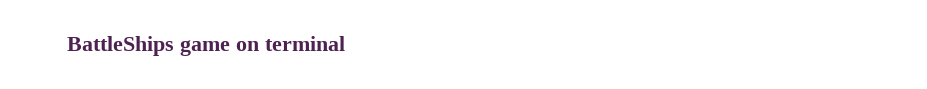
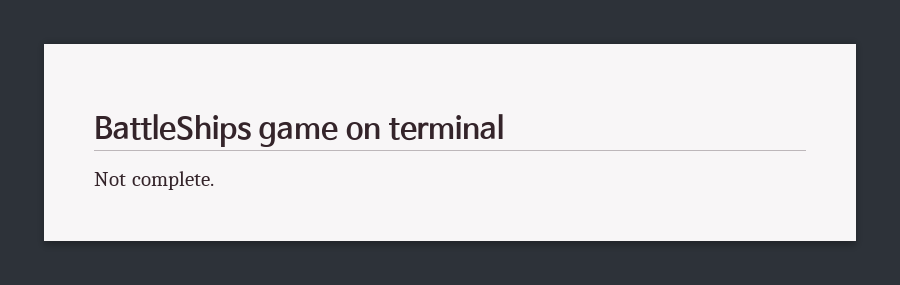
+ Not complete.

